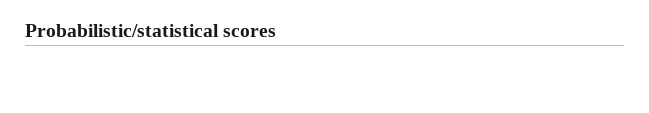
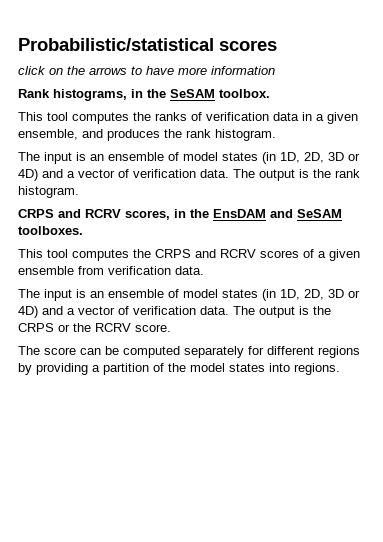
+ click on the arrows to have more information
+ Rank histograms, in the SeSAM toolbox.
+ This tool computes the ranks of verification data in a given ensemble, and produces the rank histogram.
+ The input is an ensemble of model states (in 1D, 2D, 3D or 4D) and a vector of verification data. The output is the rank histogram.
+ CRPS and RCRV scores, in the EnsDAM and SeSAM toolboxes.
+ This tool computes the CRPS and RCRV scores of a given ensemble from verification data.
+ The input is an ensemble of model states (in 1D, 2D, 3D or 4D) and a vector of verification data. The output is the CRPS or the RCRV score.
+ The score can be computed separately for different regions by providing a partition of the model states into regions.

